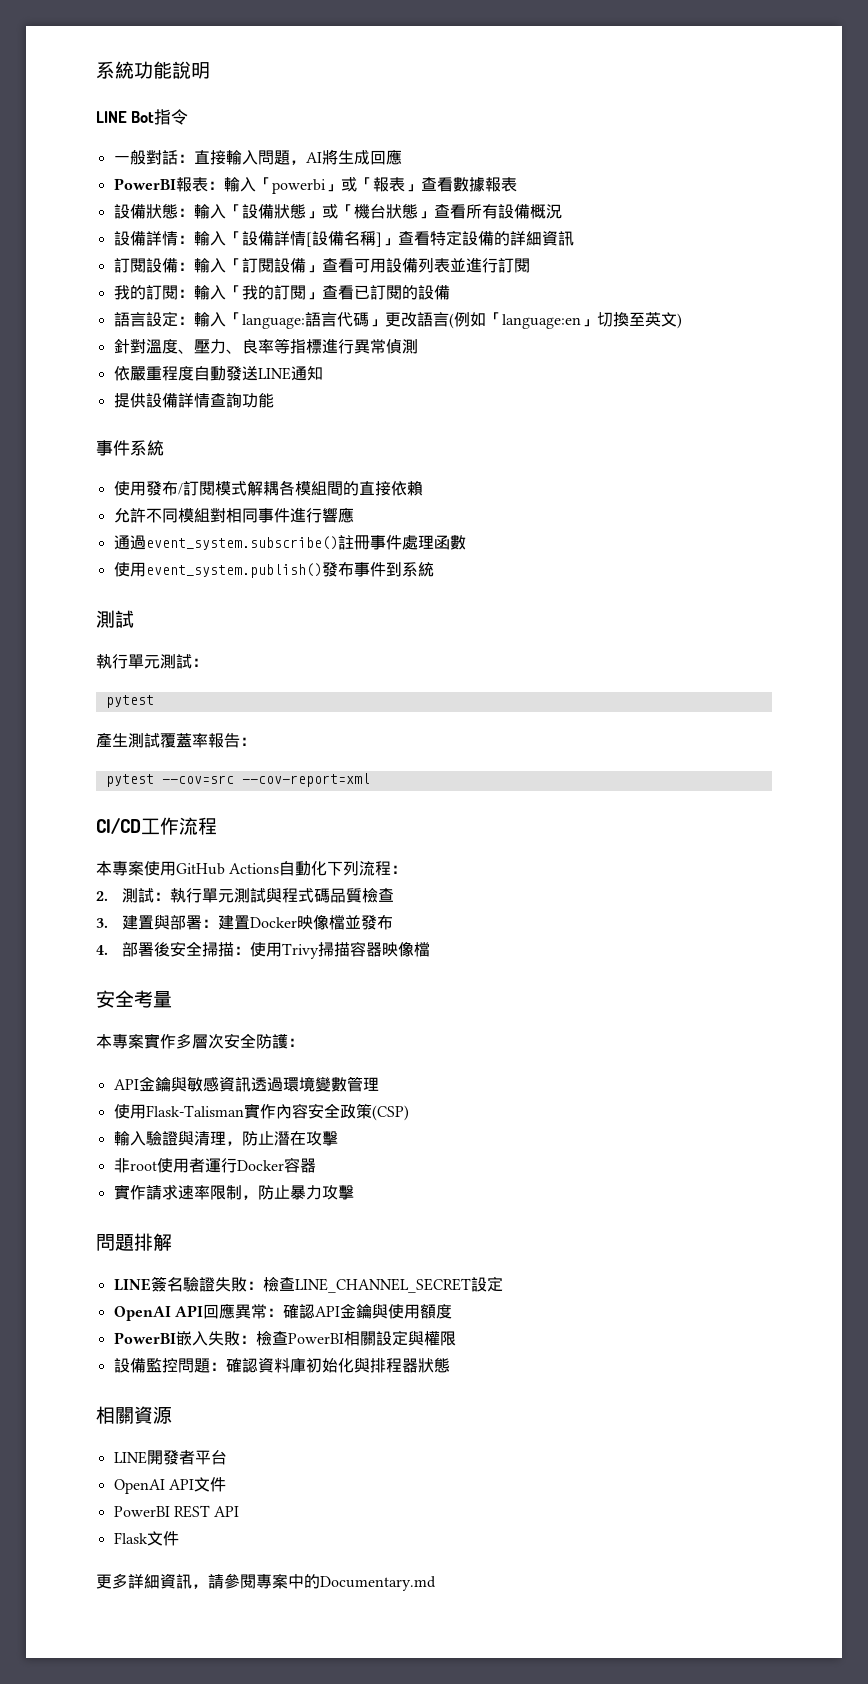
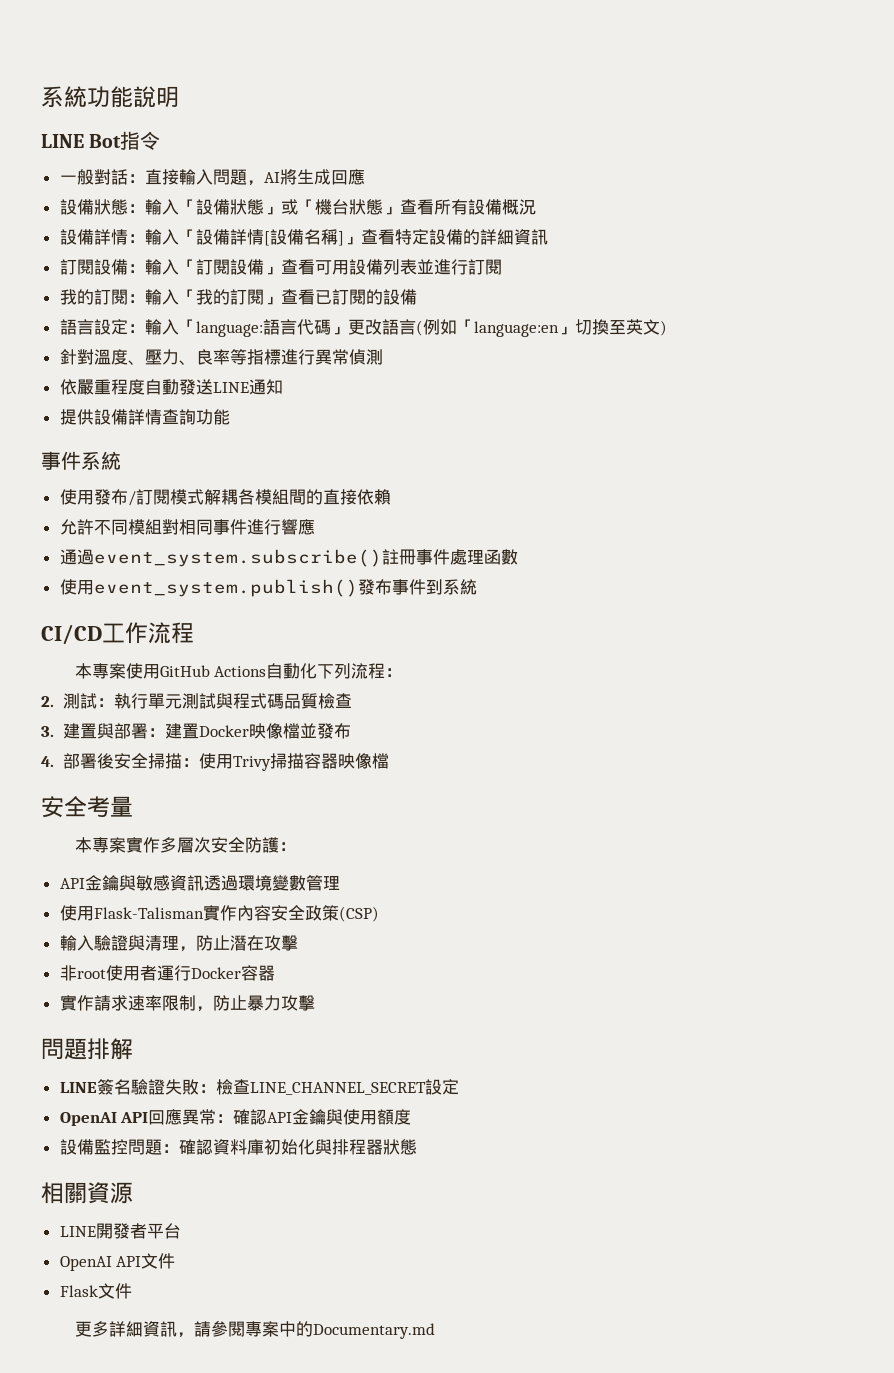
- PowerBI報表：輸入「powerbi」或「報表」查看數據報表
  使用event_system.publish()發布事件到系統
- 測試
- 執行單元測試：
- pytest
- 產生測試覆蓋率報告：
- pytest --cov=src --cov-report=xml
- PowerBI嵌入失敗：檢查PowerBI相關設定與權限
- PowerBI REST API

